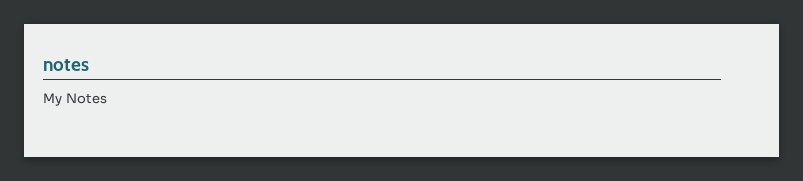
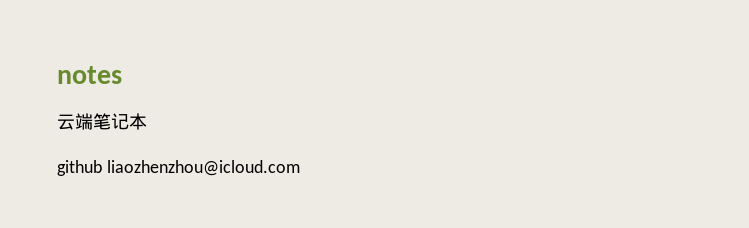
- My Notes
+ 云端笔记本
+ github liaozhenzhou@icloud.com

